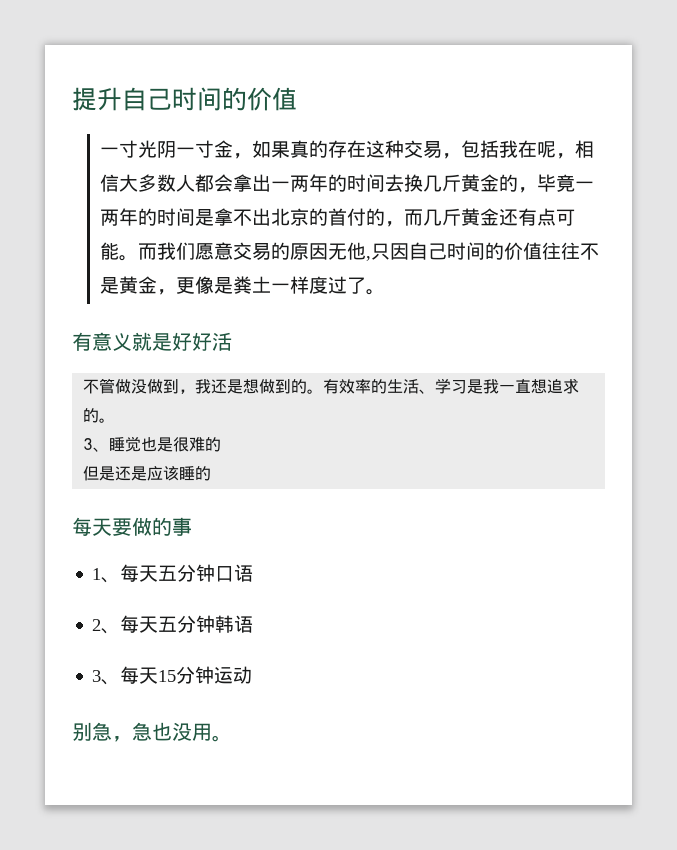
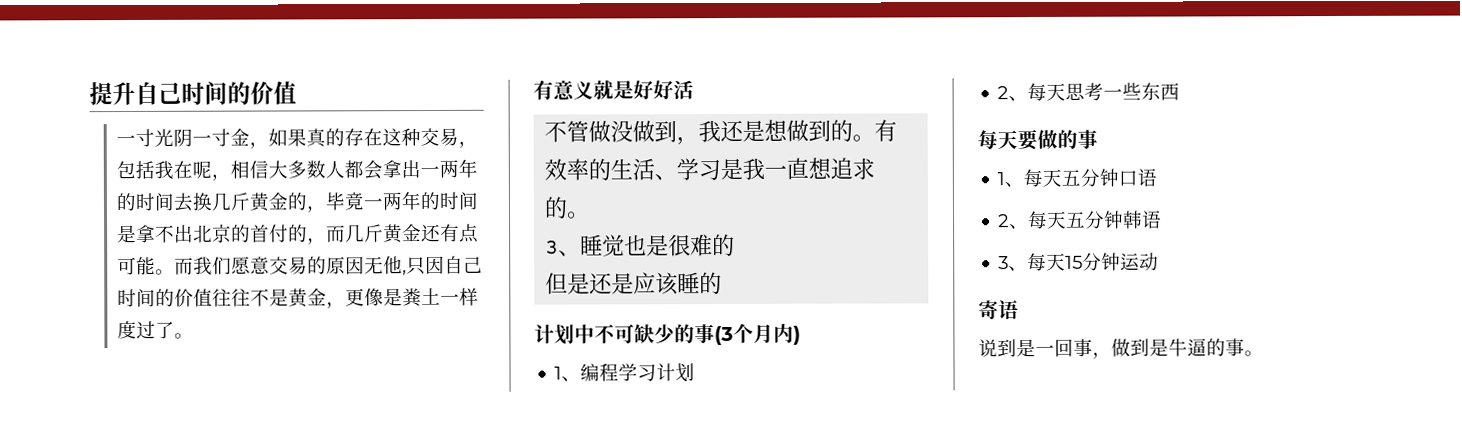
+ 计划中不可缺少的事(3个月内)
+ 1、编程学习计划
+ 2、每天思考一些东西
- 别急，急也没用。
+ 寄语
+ 说到是一回事，做到是牛逼的事。

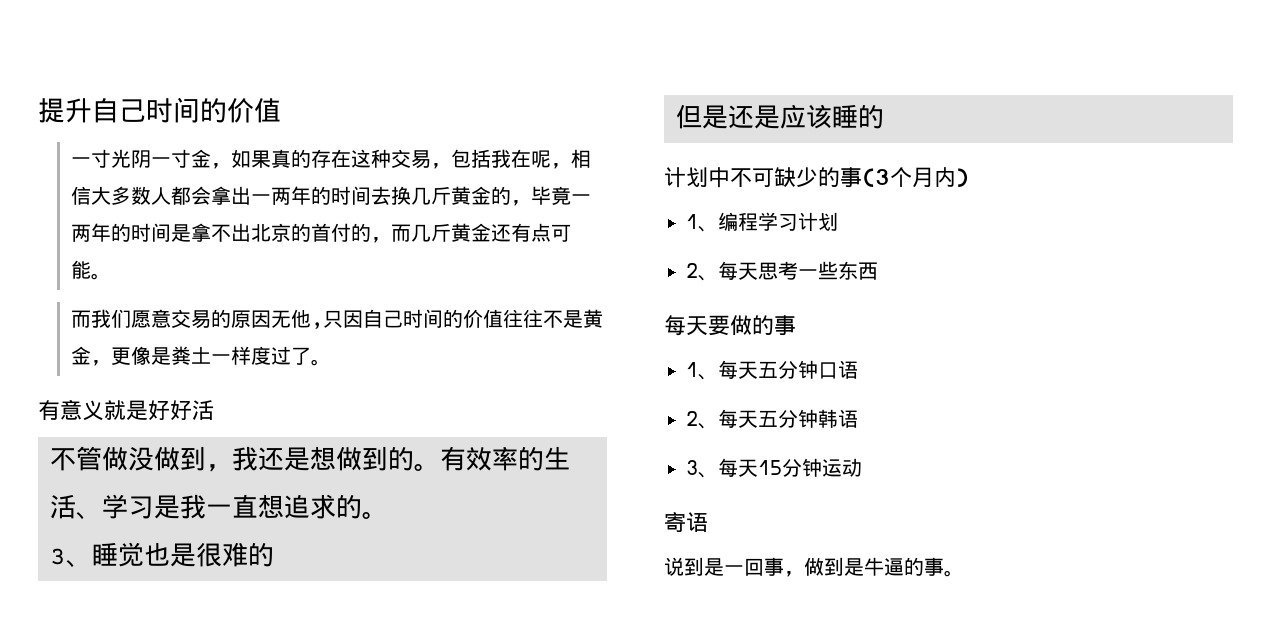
- 一寸光阴一寸金，如果真的存在这种交易，包括我在呢，相信大多数人都会拿出一两年的时间去换几斤黄金的，毕竟一两年的时间是拿不出北京的首付的，而几斤黄金还有点可能。而我们愿意交易的原因无他,只因自己时间的价值往往不是黄金，更像是粪土一样度过了。
+ 一寸光阴一寸金，如果真的存在这种交易，包括我在呢，相信大多数人都会拿出一两年的时间去换几斤黄金的，毕竟一两年的时间是拿不出北京的首付的，而几斤黄金还有点可能。
+ 而我们愿意交易的原因无他,只因自己时间的价值往往不是黄金，更像是粪土一样度过了。

